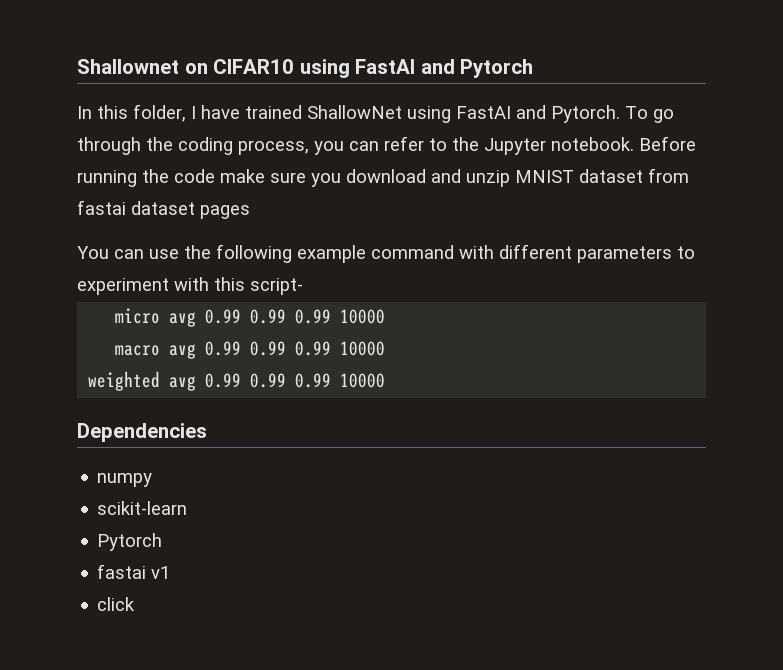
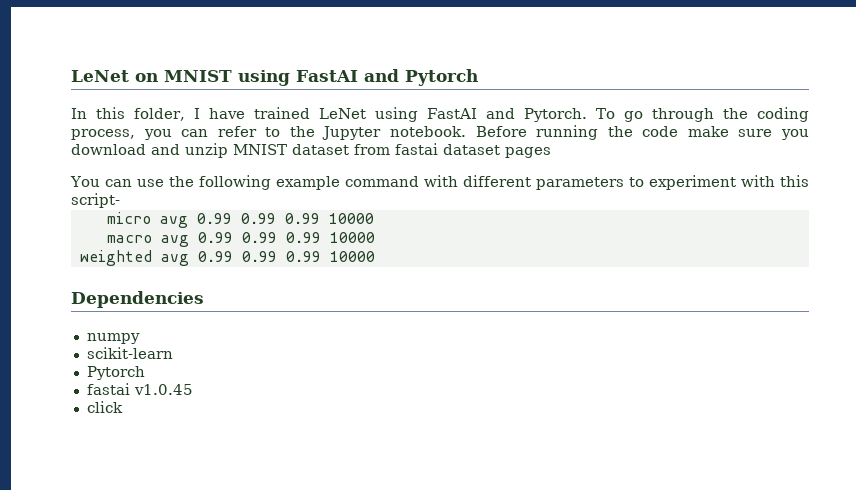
- Shallownet on CIFAR10 using FastAI and Pytorch
+ LeNet on MNIST using FastAI and Pytorch
- In this folder, I have trained ShallowNet using FastAI and Pytorch.
+ In this folder, I have trained LeNet using FastAI and Pytorch.
- fastai v1
+ fastai v1.0.45

